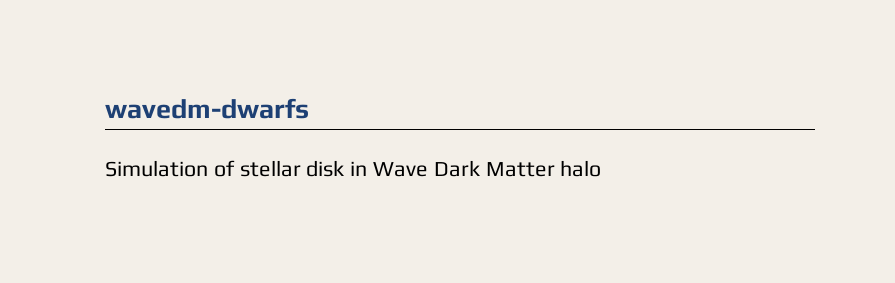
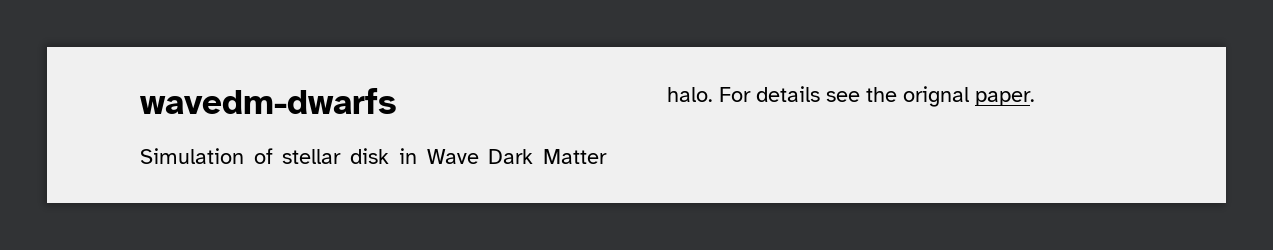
- Simulation of stellar disk in Wave Dark Matter halo
+ Simulation of stellar disk in Wave Dark Matter halo. For details see the orignal paper.

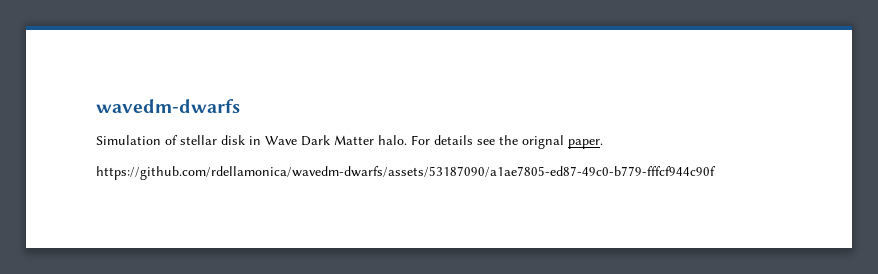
+ https://github.com/rdellamonica/wavedm-dwarfs/assets/53187090/a1ae7805-ed87-49c0-b779-fffcf944c90f

